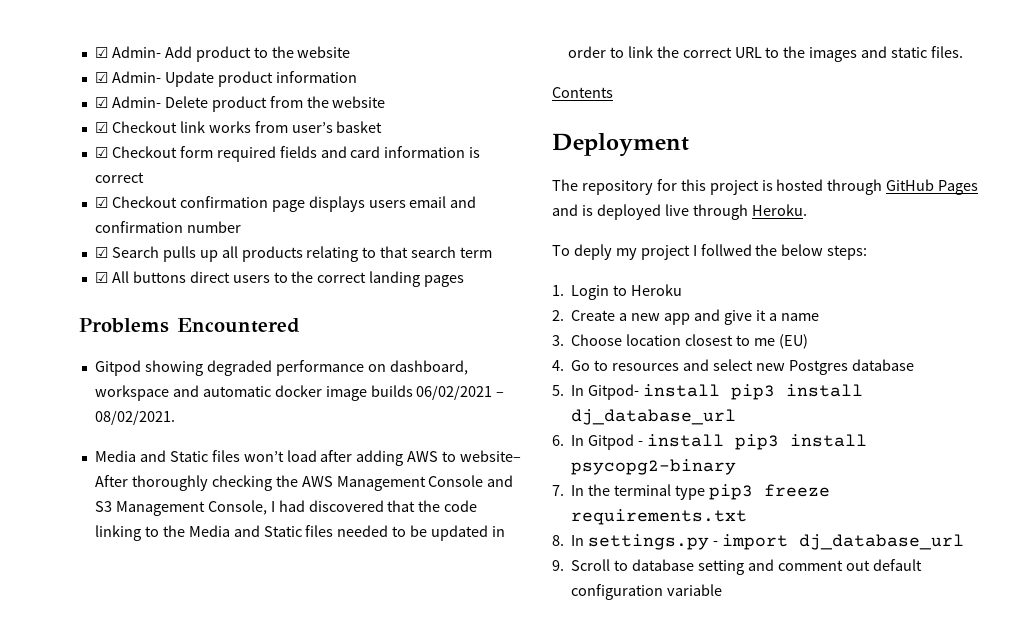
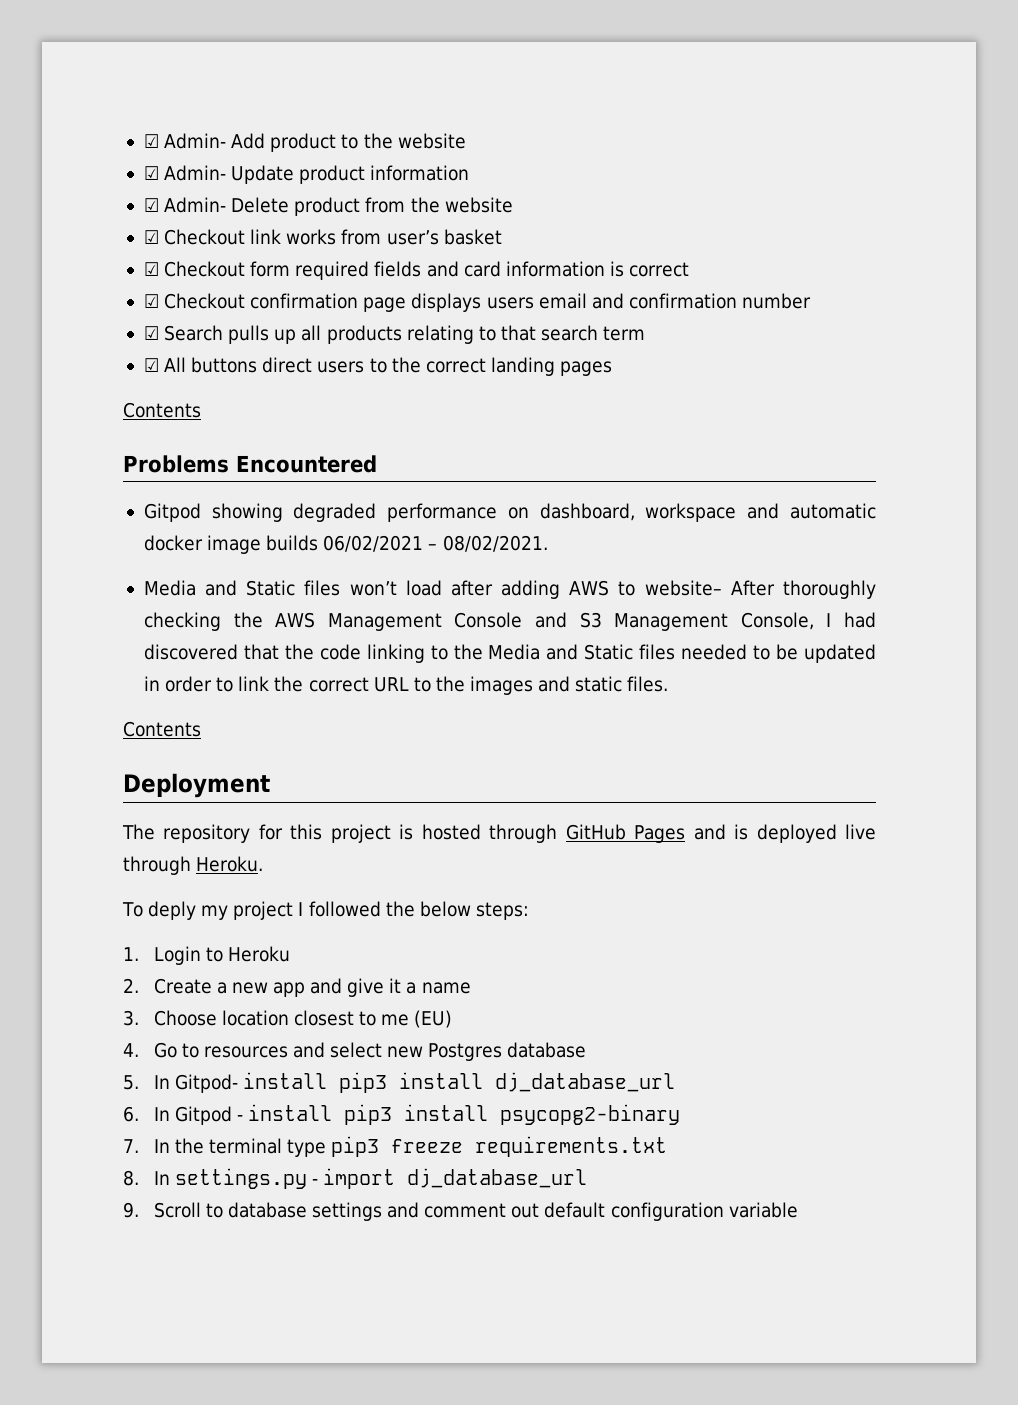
  ☑ All buttons direct users to the correct landing pages
+ Contents
- To deply my project I follwed the below steps:
+ To deply my project I followed the below steps:
- 9. Scroll to database setting and comment out default configuration variable
+ 9. Scroll to database settings and comment out default configuration variable

